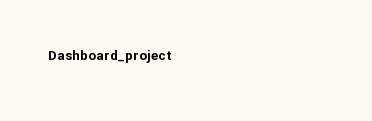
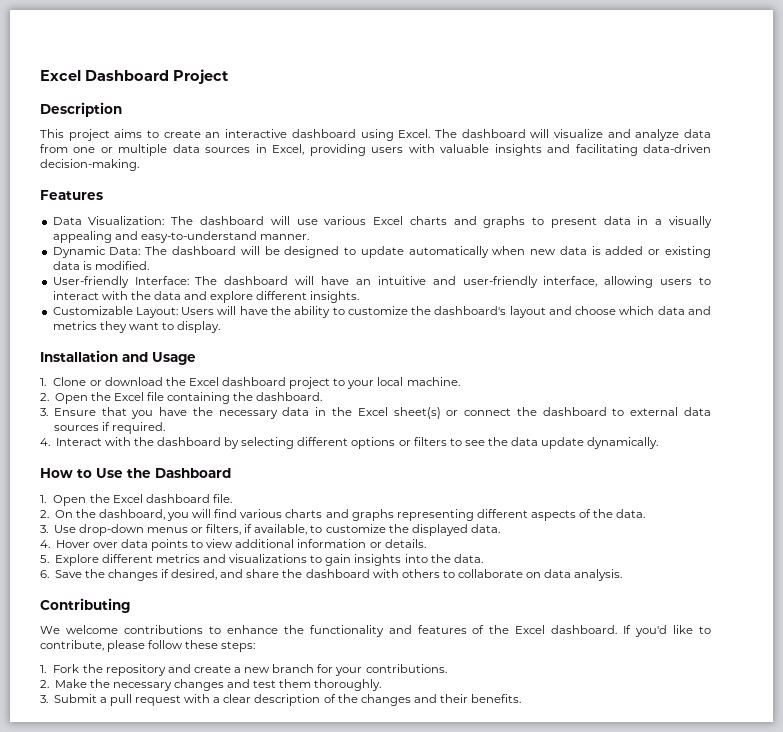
- Dashboard_project
+ Excel Dashboard Project
+ Description
+ This project aims to create an interactive dashboard using Excel. The dashboard will visualize and analyze data from one or multiple data sources in Excel, providing users with valuable insights and facilitating data-driven decision-making.
+ Features
+ Data Visualization: The dashboard will use various Excel charts and graphs to present data in a visually appealing and easy-to-understand manner.
+ Dynamic Data: The dashboard will be designed to update automatically when new data is added or existing data is modified.
+ User-friendly Interface: The dashboard will have an intuitive and user-friendly interface, allowing users to interact with the data and explore different insights.
+ Customizable Layout: Users will have the ability to customize the dashboard's layout and choose which data and metrics they want to display.
+ Installation and Usage
+ 1. Clone or download the Excel dashboard project to your local machine.
+ 2. Open the Excel file containing the dashboard.
+ 3. Ensure that you have the necessary data in the Excel sheet(s) or connect the dashboard to external data sources if required.
+ 4. Interact with the dashboard by selecting different options or filters to see the data update dynamically.
+ How to Use the Dashboard
+ 1. Open the Excel dashboard file.
+ 2. On the dashboard, you will find various charts and graphs representing different aspects of the data.
+ 3. Use drop-down menus or filters, if available, to customize the displayed data.
+ 4. Hover over data points to view additional information or details.
+ 5. Explore different metrics and visualizations to gain insights into the data.
+ 6. Save the changes if desired, and share the dashboard with others to collaborate on data analysis.
+ Contributing
+ We welcome contributions to enhance the functionality and features of the Excel dashboard. If you'd like to contribute, please follow these steps:
+ 1. Fork the repository and create a new branch for your contributions.
+ 2. Make the necessary changes and test them thoroughly.
+ 3. Submit a pull request with a clear description of the changes and their benefits.

